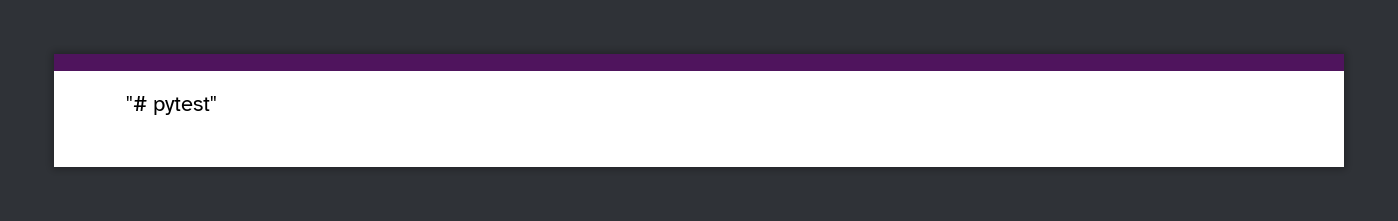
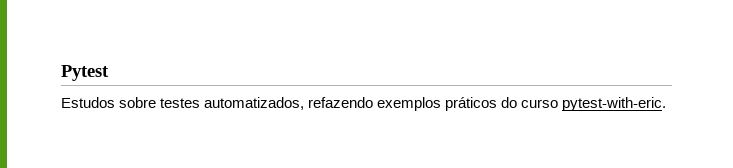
- "# pytest"
+ Pytest
+ Estudos sobre testes automatizados, refazendo exemplos práticos do curso pytest-with-eric.

